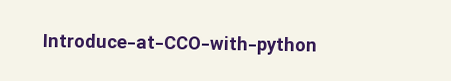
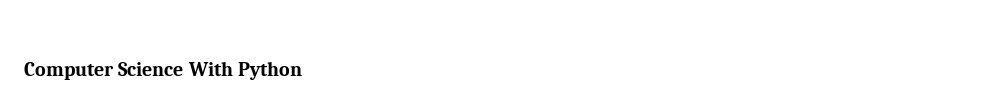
- Introduce-at-CCO-with-python
+ Computer Science With Python

